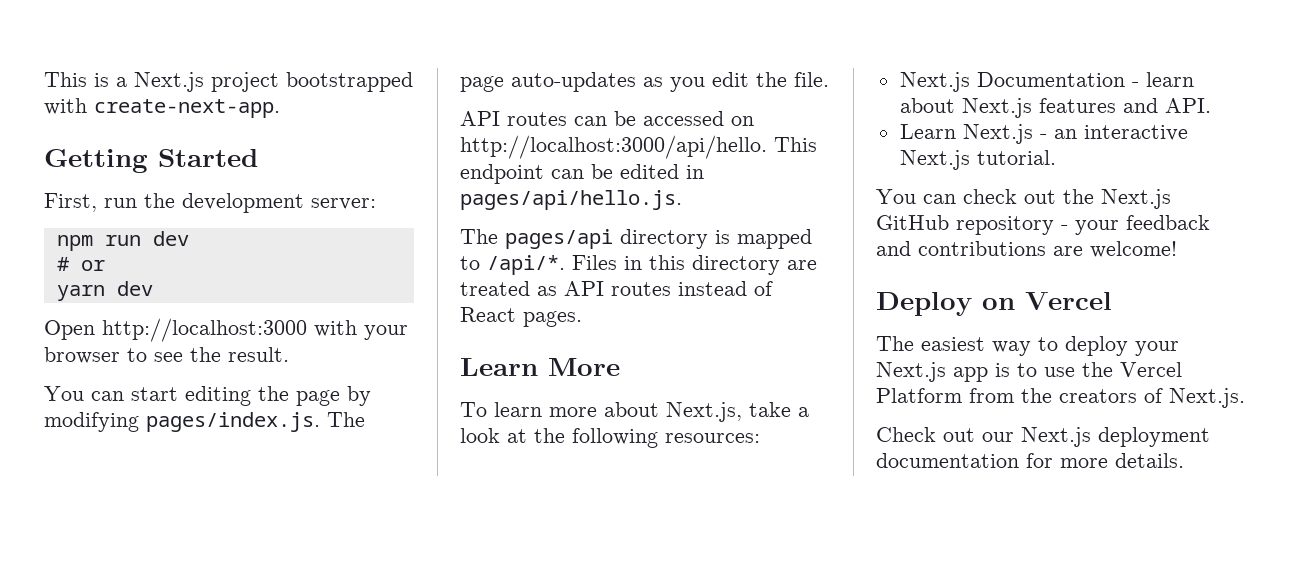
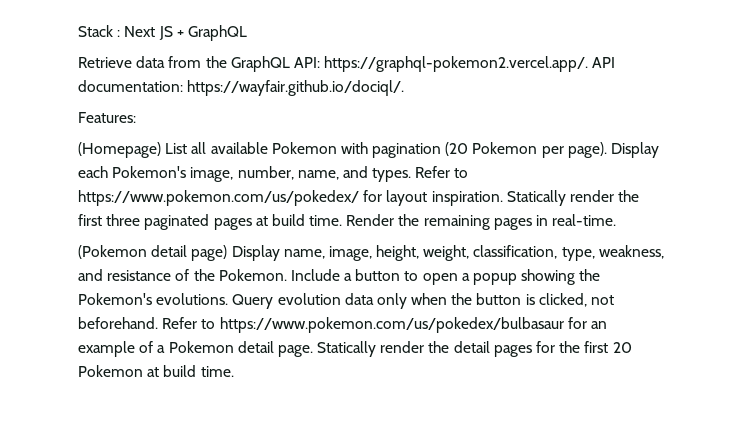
- This is a Next.js project bootstrapped with create-next-app.
- Getting Started
- First, run the development server:
- npm run dev
- # or
- yarn dev
- Open http://localhost:3000 with your browser to see the result.
- You can start editing the page by modifying pages/index.js. The page auto-updates as you edit the file.
- API routes can be accessed on http://localhost:3000/api/hello. This endpoint can be edited in pages/api/hello.js.
- The pages/api directory is mapped to /api/*. Files in this directory are treated as API routes instead of React pages.
- Learn More
- To learn more about Next.js, take a look at the following resources:
- Next.js Documentation - learn about Next.js features and API.
- Learn Next.js - an interactive Next.js tutorial.
- You can check out the Next.js GitHub repository - your feedback and contributions are welcome!
- Deploy on Vercel
- The easiest way to deploy your Next.js app is to use the Vercel Platform from the creators of Next.js.
- Check out our Next.js deployment documentation for more details.
+ Stack : Next JS + GraphQL
+ Retrieve data from the GraphQL API: https://graphql-pokemon2.vercel.app/. API documentation: https://wayfair.github.io/dociql/.
+ Features:
+ (Homepage) List all available Pokemon with pagination (20 Pokemon per page). Display each Pokemon's image, number, name, and types. Refer to https://www.pokemon.com/us/pokedex/ for layout inspiration. Statically render the first three paginated pages at build time. Render the remaining pages in real-time.
+ (Pokemon detail page) Display name, image, height, weight, classification, type, weakness, and resistance of the Pokemon. Include a button to open a popup showing the Pokemon's evolutions. Query evolution data only when the button is clicked, not beforehand. Refer to https://www.pokemon.com/us/pokedex/bulbasaur for an example of a Pokemon detail page. Statically render the detail pages for the first 20 Pokemon at build time.

